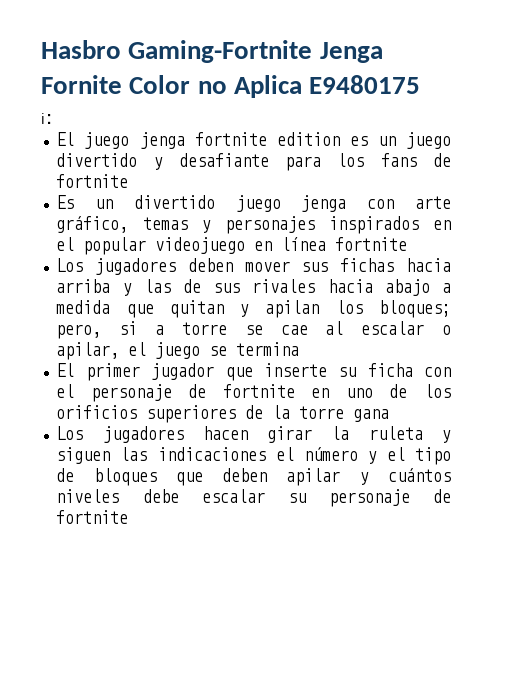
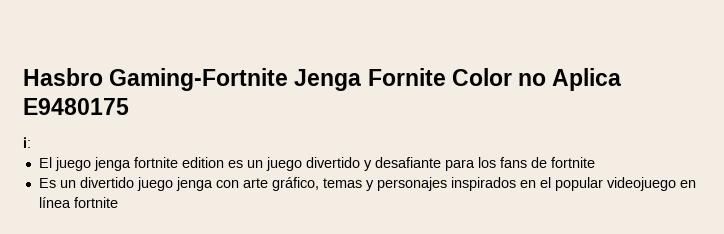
- Los jugadores deben mover sus fichas hacia arriba y las de sus rivales hacia abajo a medida que quitan y apilan los bloques; pero, si a torre se cae al escalar o apilar, el juego se termina
- El primer jugador que inserte su ficha con el personaje de fortnite en uno de los orificios superiores de la torre gana
- Los jugadores hacen girar la ruleta y siguen las indicaciones el número y el tipo de bloques que deben apilar y cuántos niveles debe escalar su personaje de fortnite

